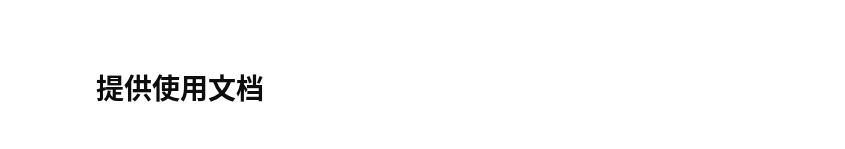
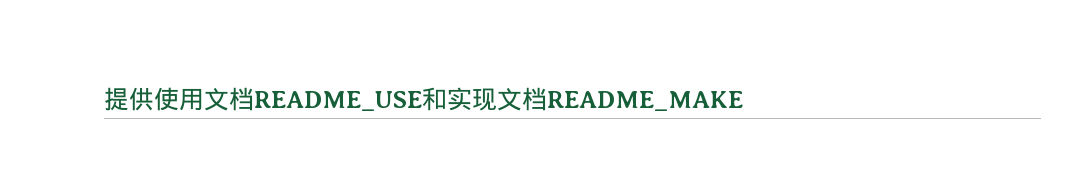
- 提供使用文档
+ 提供使用文档README_USE和实现文档README_MAKE

